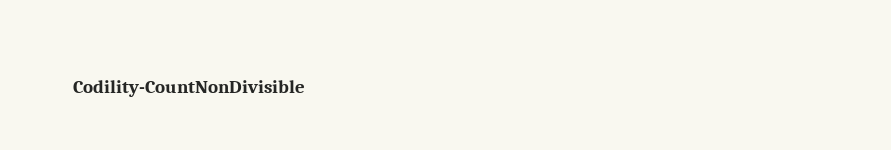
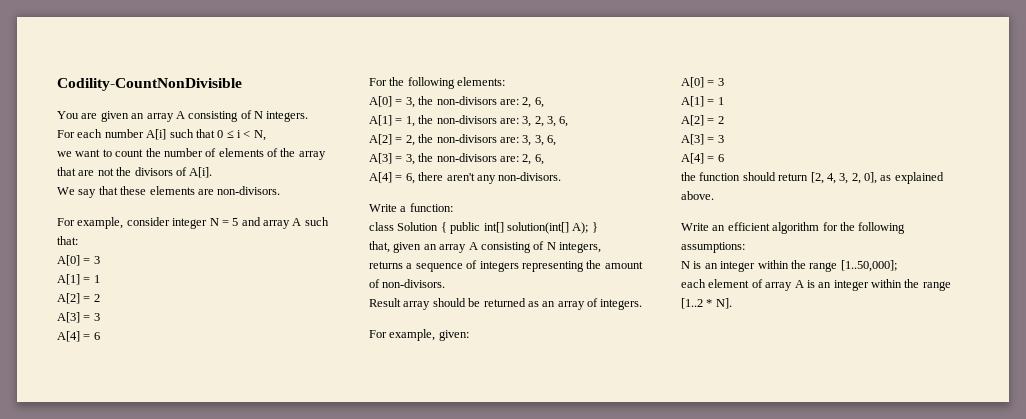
+ You are given an array A consisting of N integers.
+ For each number A[i] such that 0 ≤ i < N,
+ we want to count the number of elements of the array that are not the divisors of A[i].
+ We say that these elements are non-divisors.
+ For example, consider integer N = 5 and array A such that:
+ A[0] = 3
+ A[1] = 1
+ A[2] = 2
+ A[3] = 3
+ A[4] = 6
+ For the following elements:
+ A[0] = 3, the non-divisors are: 2, 6,
+ A[1] = 1, the non-divisors are: 3, 2, 3, 6,
+ A[2] = 2, the non-divisors are: 3, 3, 6,
+ A[3] = 3, the non-divisors are: 2, 6,
+ A[4] = 6, there aren't any non-divisors.
+ Write a function:
+ class Solution { public int[] solution(int[] A); }
+ that, given an array A consisting of N integers,
+ returns a sequence of integers representing the amount of non-divisors.
+ Result array should be returned as an array of integers.
+ For example, given:
+ A[0] = 3
+ A[1] = 1
+ A[2] = 2
+ A[3] = 3
+ A[4] = 6
+ the function should return [2, 4, 3, 2, 0], as explained above.
+ Write an efficient algorithm for the following assumptions:
+ N is an integer within the range [1..50,000];
+ each element of array A is an integer within the range [1..2 * N].

